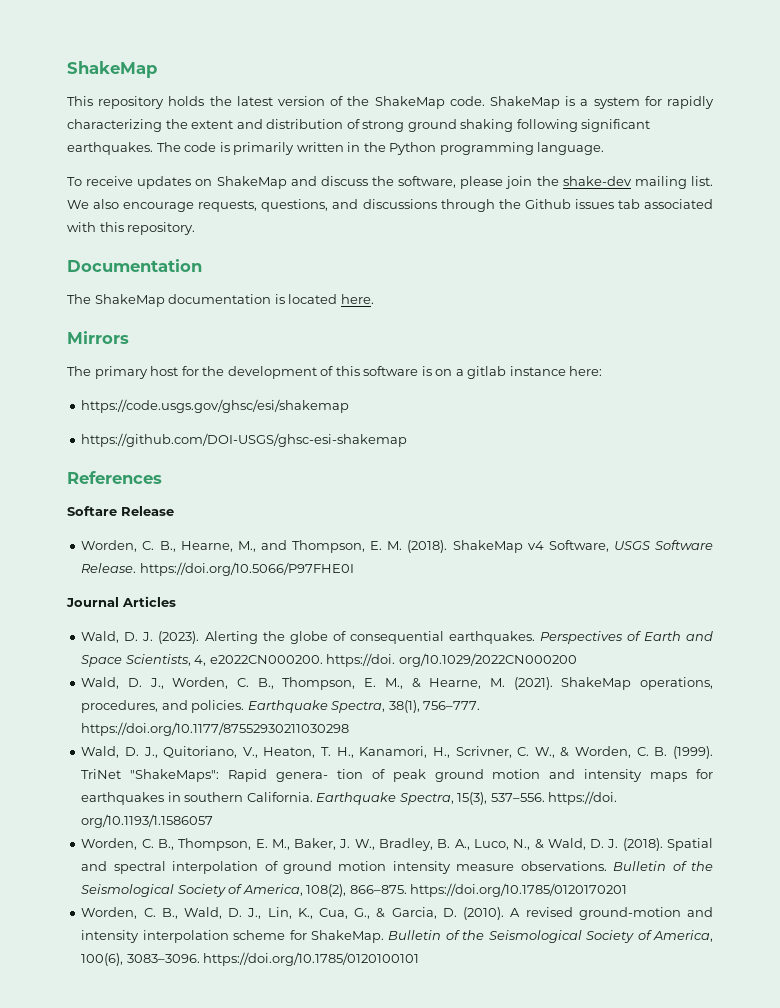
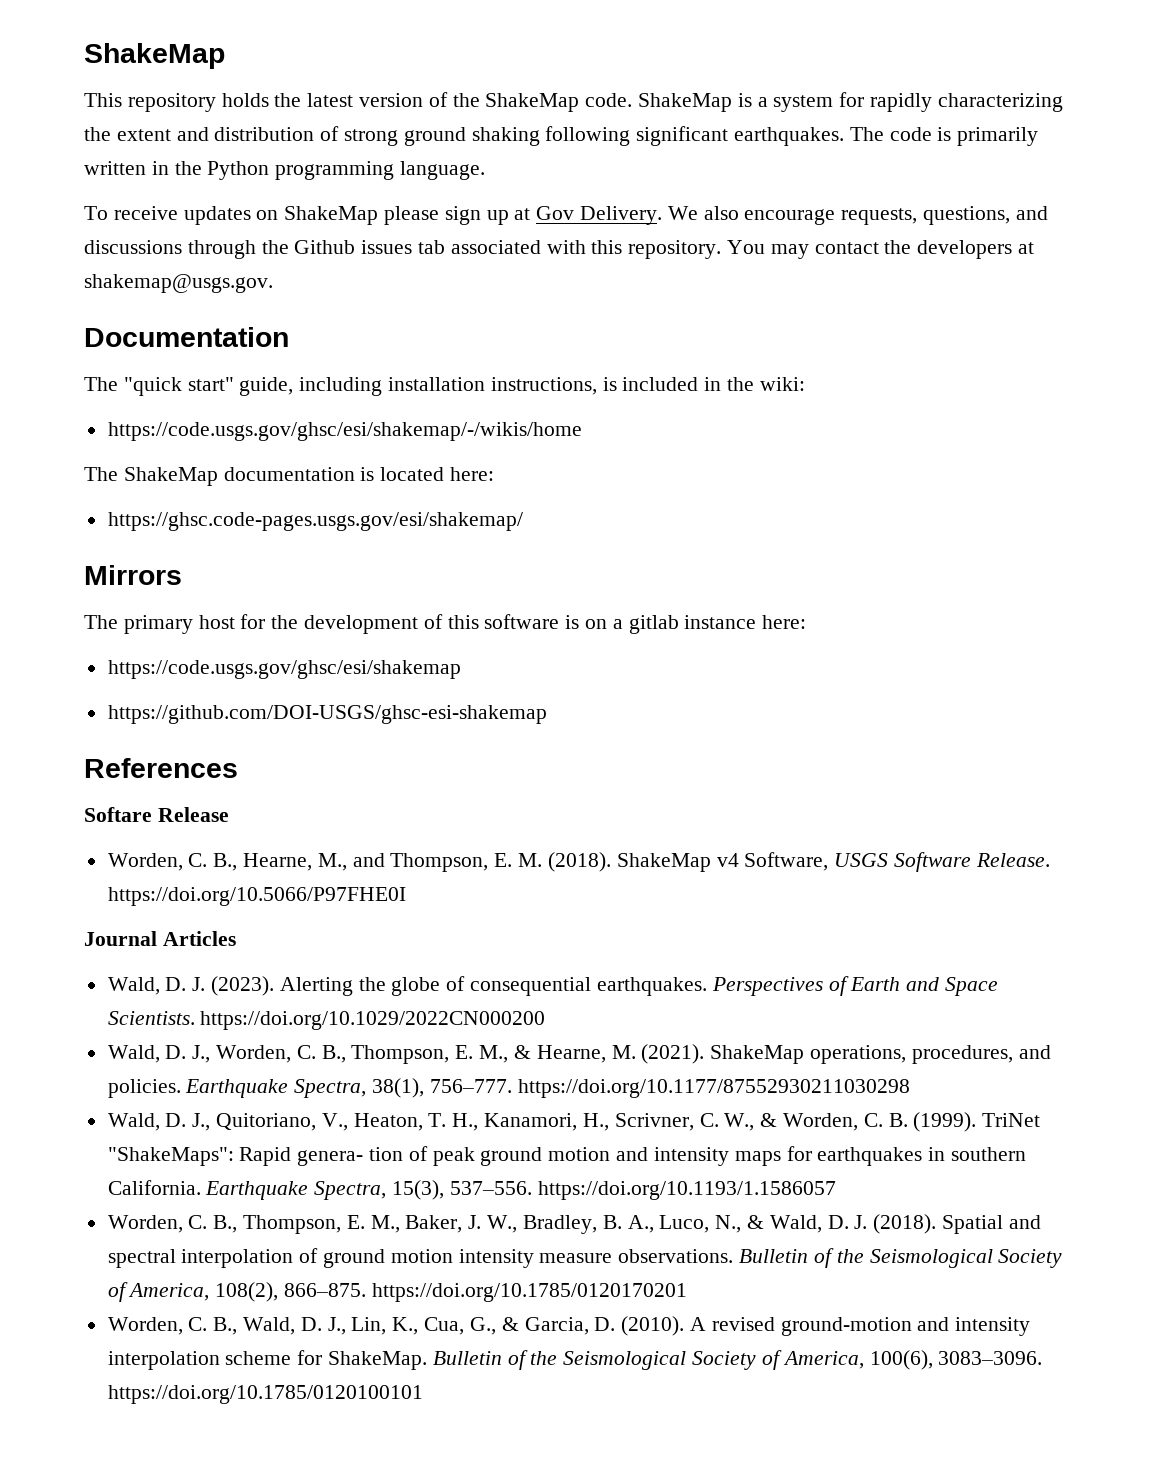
- To receive updates on ShakeMap and discuss the software, please join the shake-dev mailing list.
+ To receive updates on ShakeMap please sign up at Gov Delivery.
- We also encourage requests, questions, and discussions through the Github issues tab associated with this repository.
+ We also encourage requests, questions, and discussions through the Github issues tab associated with this repository. You may contact the developers at shakemap@usgs.gov.
  Documentation
+ The "quick start" guide, including installation instructions, is included in the wiki:
+ https://code.usgs.gov/ghsc/esi/shakemap/-/wikis/home
- The ShakeMap documentation is located here.
+ The ShakeMap documentation is located here:
+ https://ghsc.code-pages.usgs.gov/esi/shakemap/
- Perspectives of Earth and Space Scientists, 4, e2022CN000200. https://doi. org/10.1029/2022CN000200
+ Perspectives of Earth and Space Scientists. https://doi.org/10.1029/2022CN000200
- Earthquake Spectra, 15(3), 537–556. https://doi. org/10.1193/1.1586057
+ Earthquake Spectra, 15(3), 537–556. https://doi.org/10.1193/1.1586057

